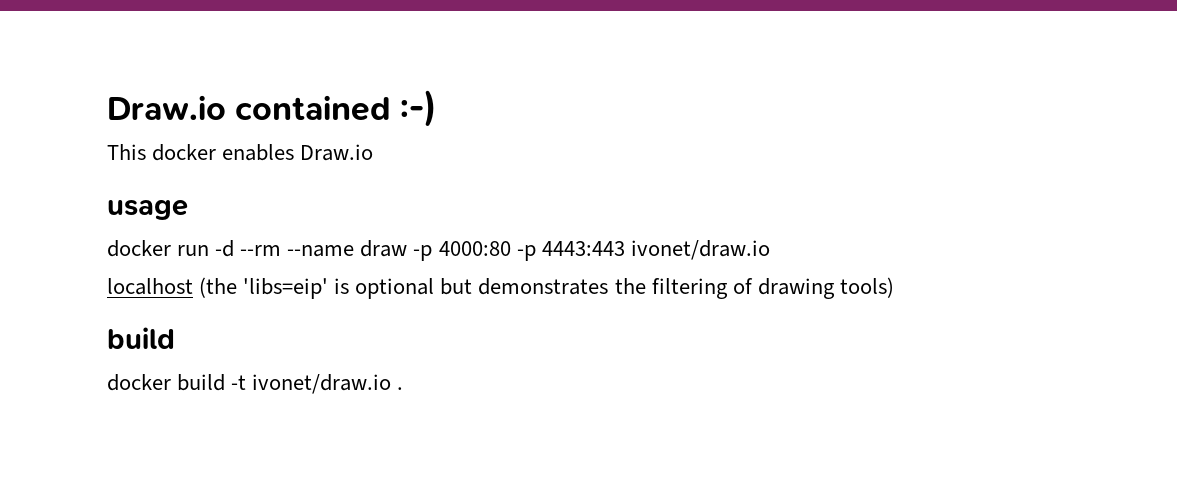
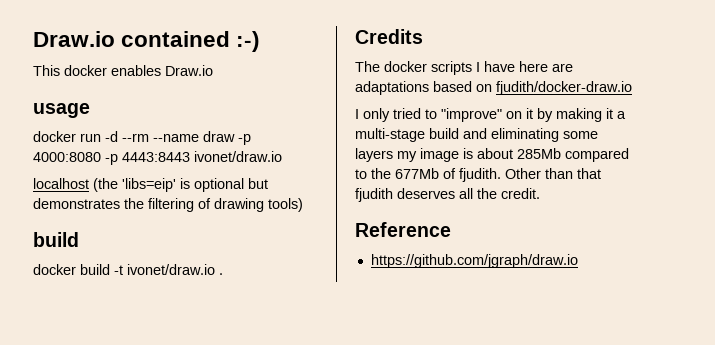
- docker run -d --rm --name draw -p 4000:80 -p 4443:443 ivonet/draw.io
+ docker run -d --rm --name draw -p 4000:8080 -p 4443:8443 ivonet/draw.io
+ Credits
+ The docker scripts I have here are adaptations based on fjudith/docker-draw.io
+ I only tried to "improve" on it by making it a multi-stage build and eliminating some layers my image is about 285Mb compared to the 677Mb of fjudith. Other than that fjudith deserves all the credit.
+ Reference
+ https://github.com/jgraph/draw.io

